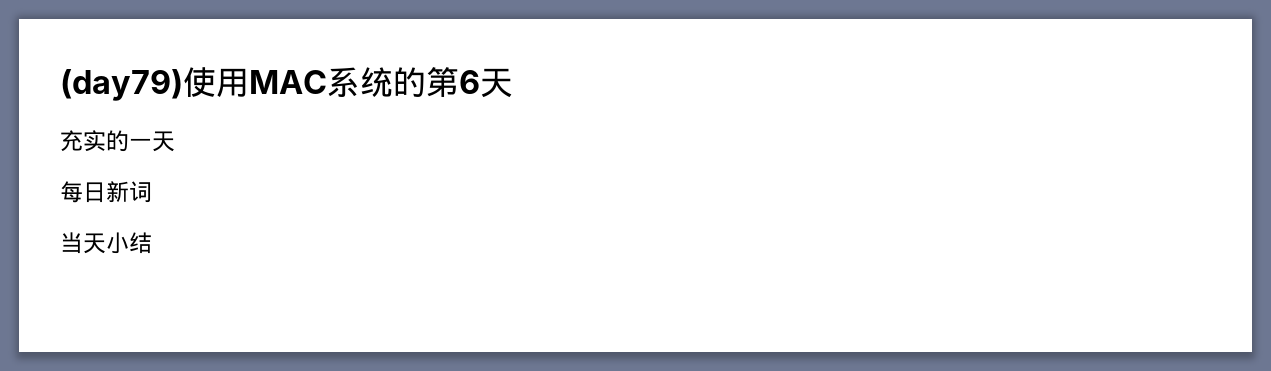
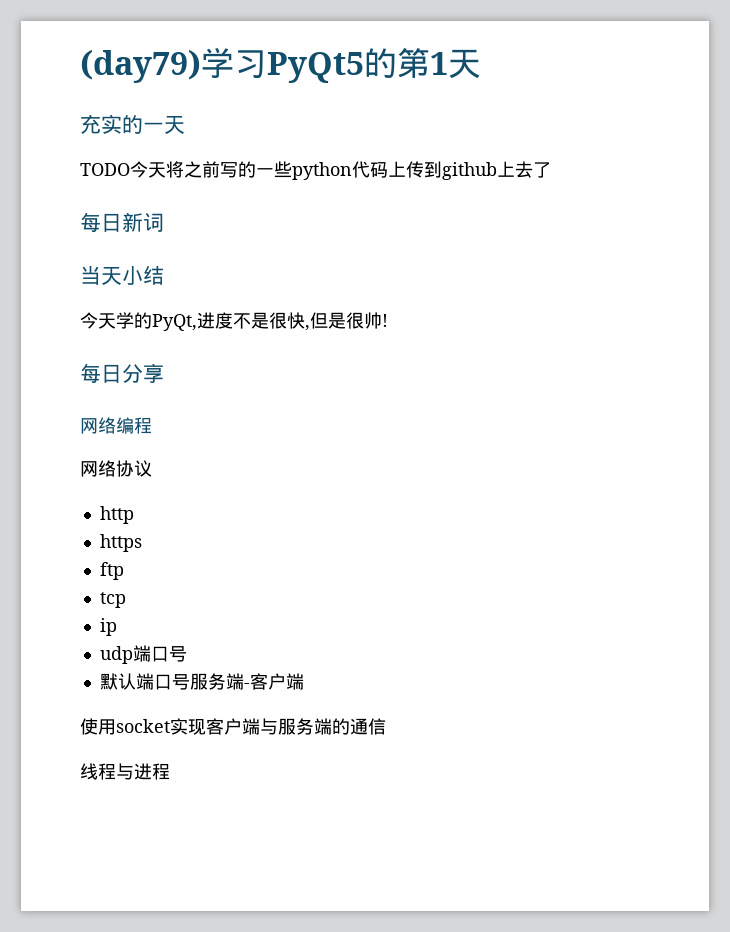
- (day79)使用MAC系统的第6天
+ (day79)学习PyQt5的第1天
  充实的一天
+ TODO今天将之前写的一些python代码上传到github上去了
  每日新词
  当天小结
+ 今天学的PyQt,进度不是很快,但是很帅!
+ 每日分享
+ 网络编程
+ 网络协议
+ http
+ https
+ ftp
+ tcp
+ ip
+ udp端口号
+ 默认端口号服务端-客户端
+ 使用socket实现客户端与服务端的通信
+ 线程与进程

